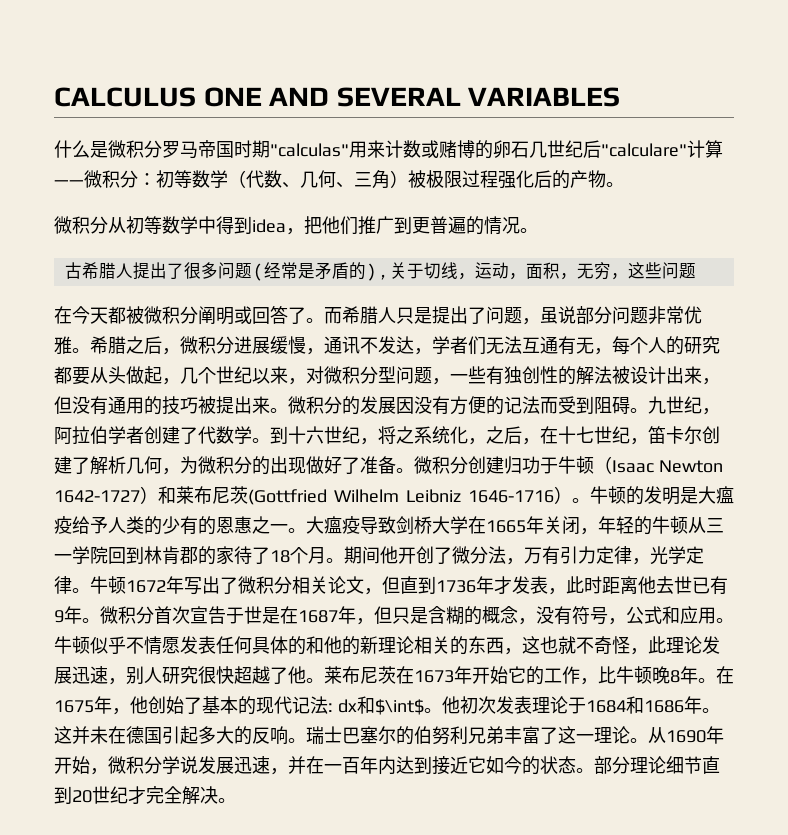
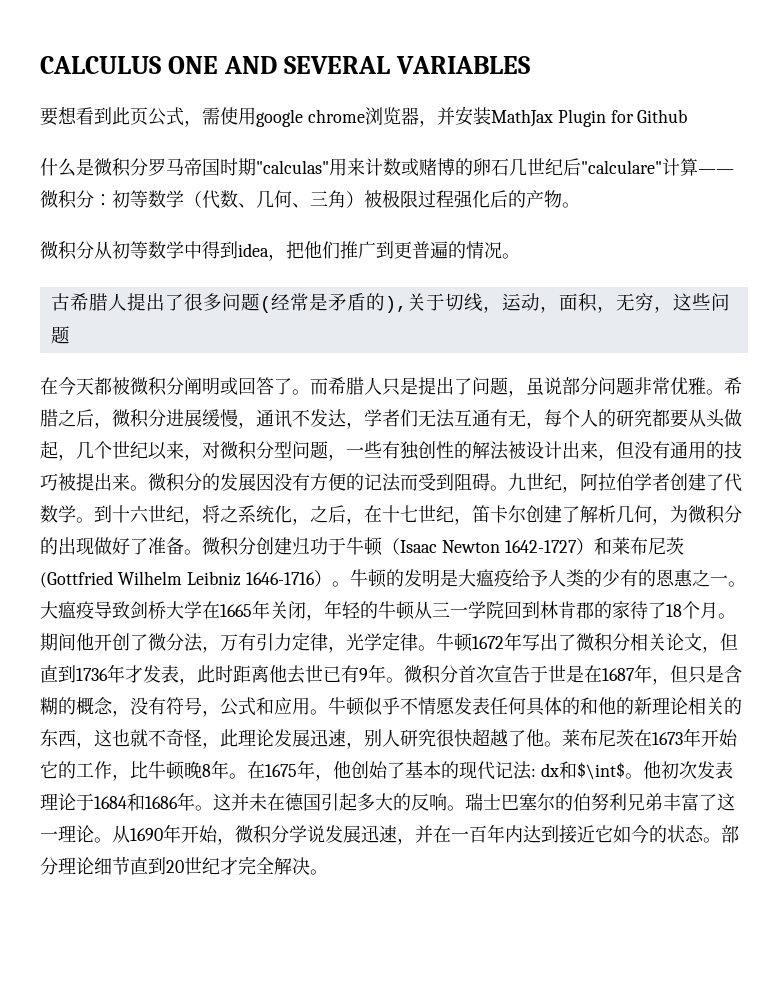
+ 要想看到此页公式，需使用google chrome浏览器，并安装MathJax Plugin for Github

